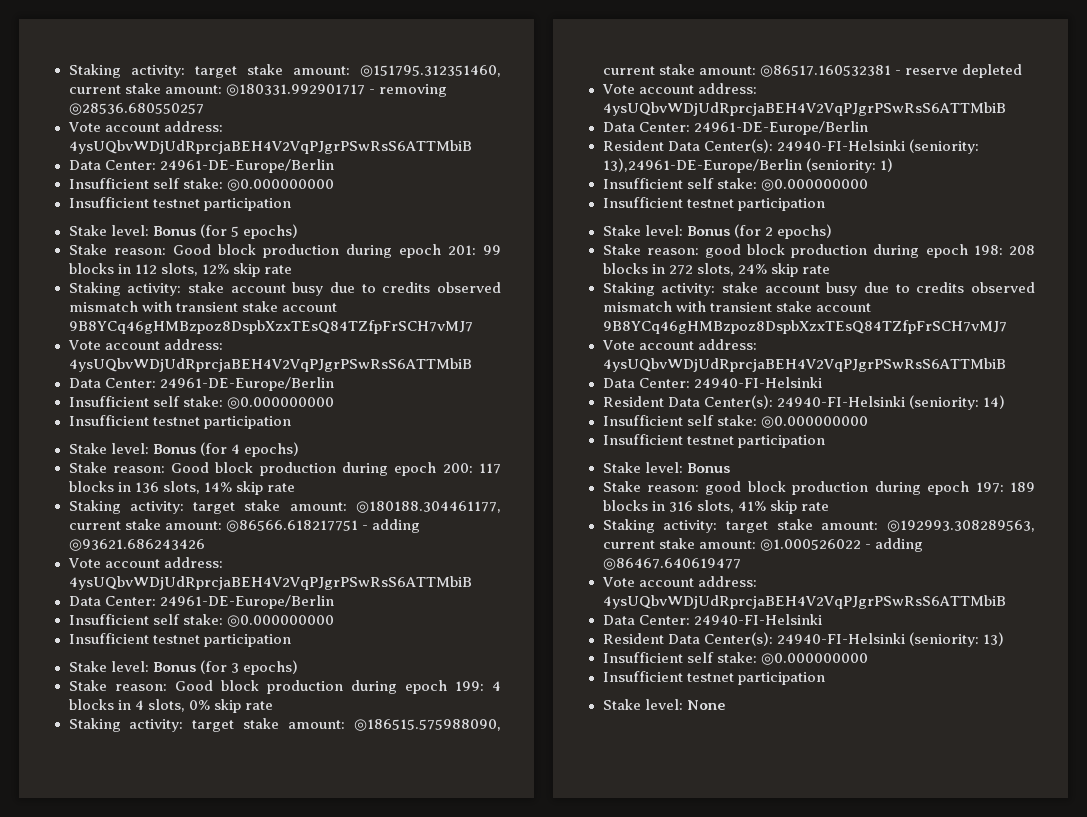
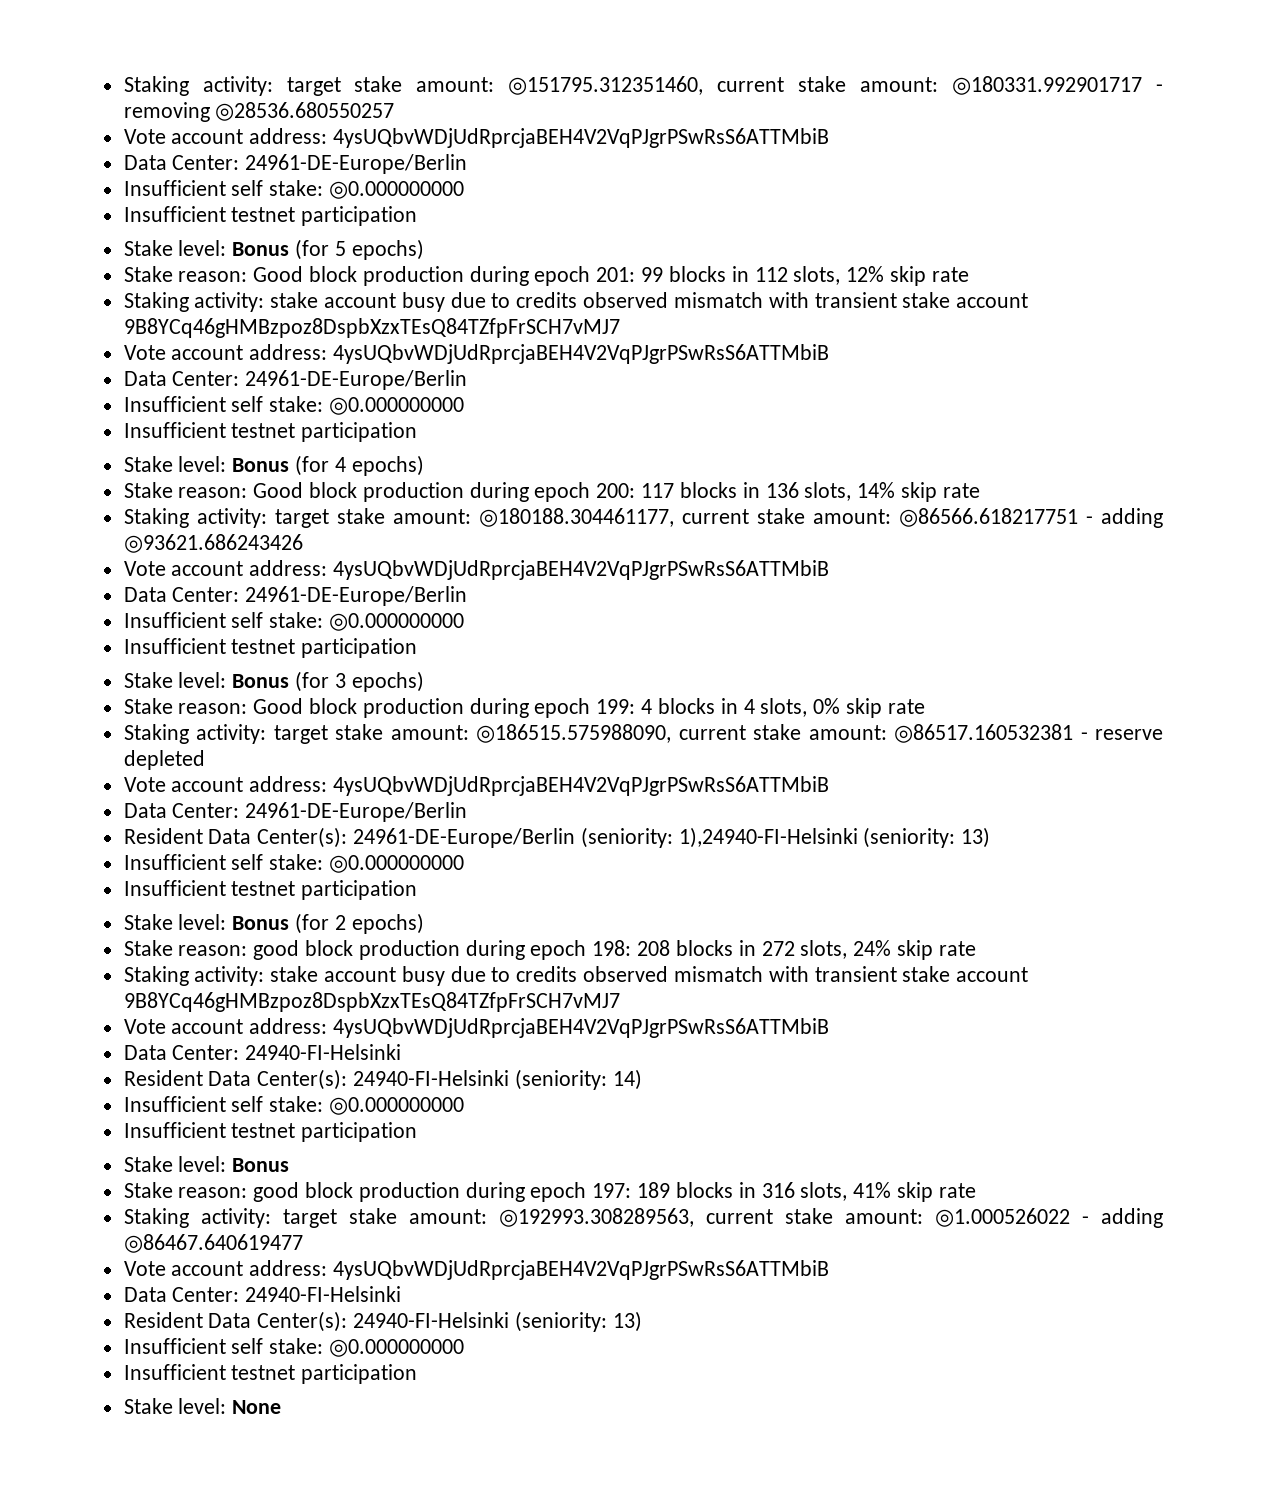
- Resident Data Center(s): 24940-FI-Helsinki (seniority: 13),24961-DE-Europe/Berlin (seniority: 1)
+ Resident Data Center(s): 24961-DE-Europe/Berlin (seniority: 1),24940-FI-Helsinki (seniority: 13)

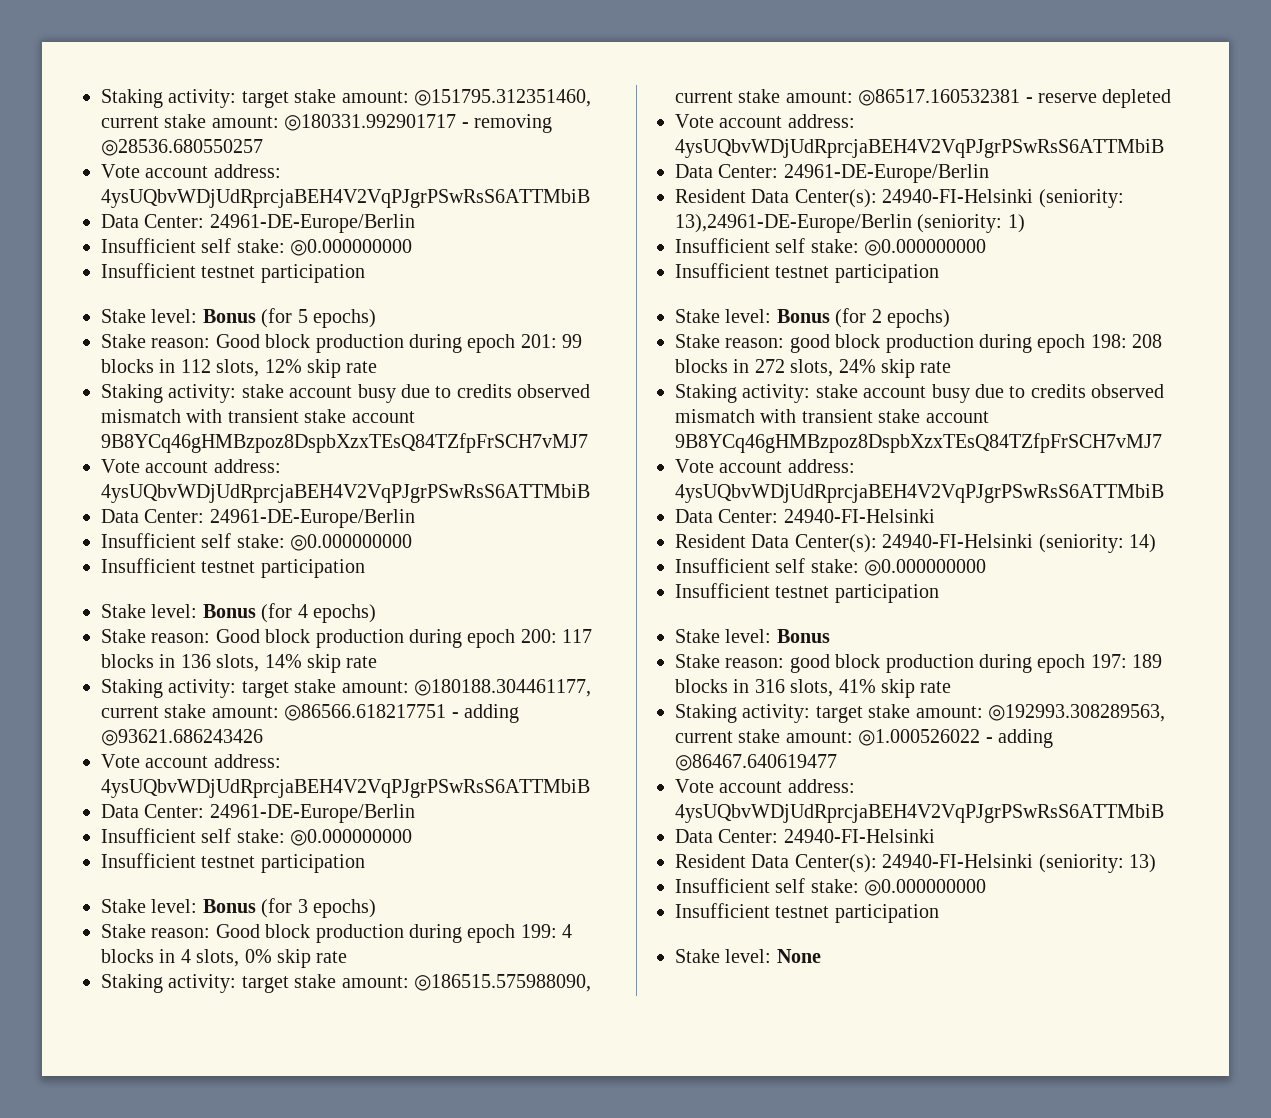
- Resident Data Center(s): 24961-DE-Europe/Berlin (seniority: 1),24940-FI-Helsinki (seniority: 13)
+ Resident Data Center(s): 24940-FI-Helsinki (seniority: 13),24961-DE-Europe/Berlin (seniority: 1)

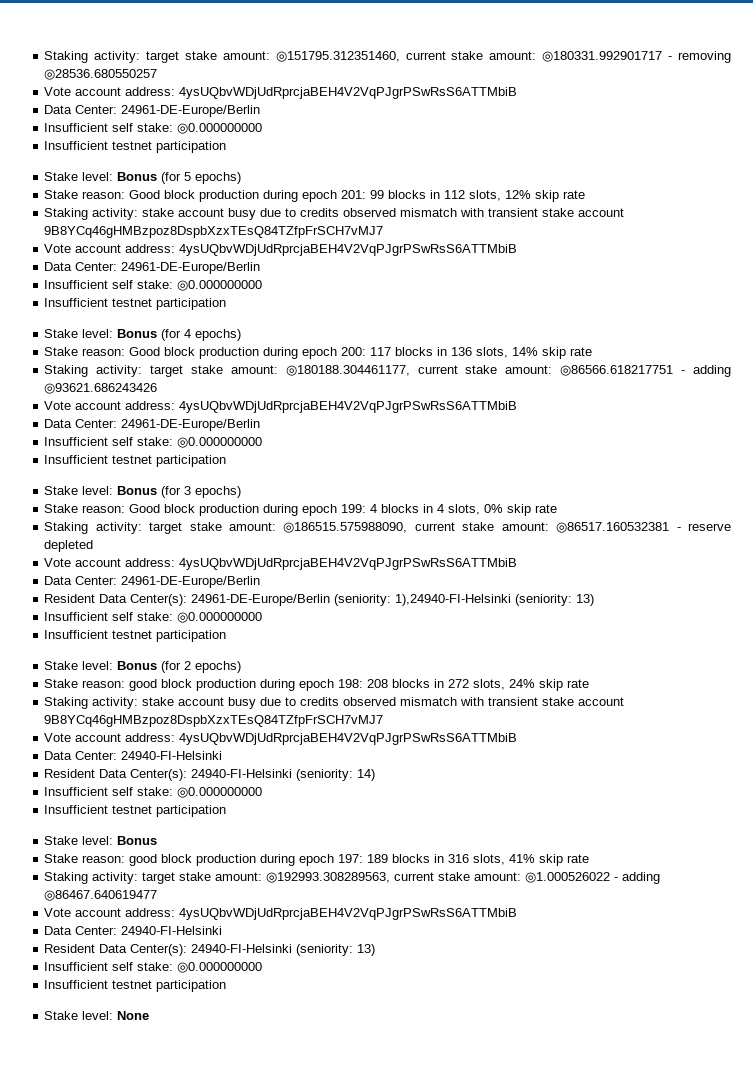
- Resident Data Center(s): 24940-FI-Helsinki (seniority: 13),24961-DE-Europe/Berlin (seniority: 1)
+ Resident Data Center(s): 24961-DE-Europe/Berlin (seniority: 1),24940-FI-Helsinki (seniority: 13)

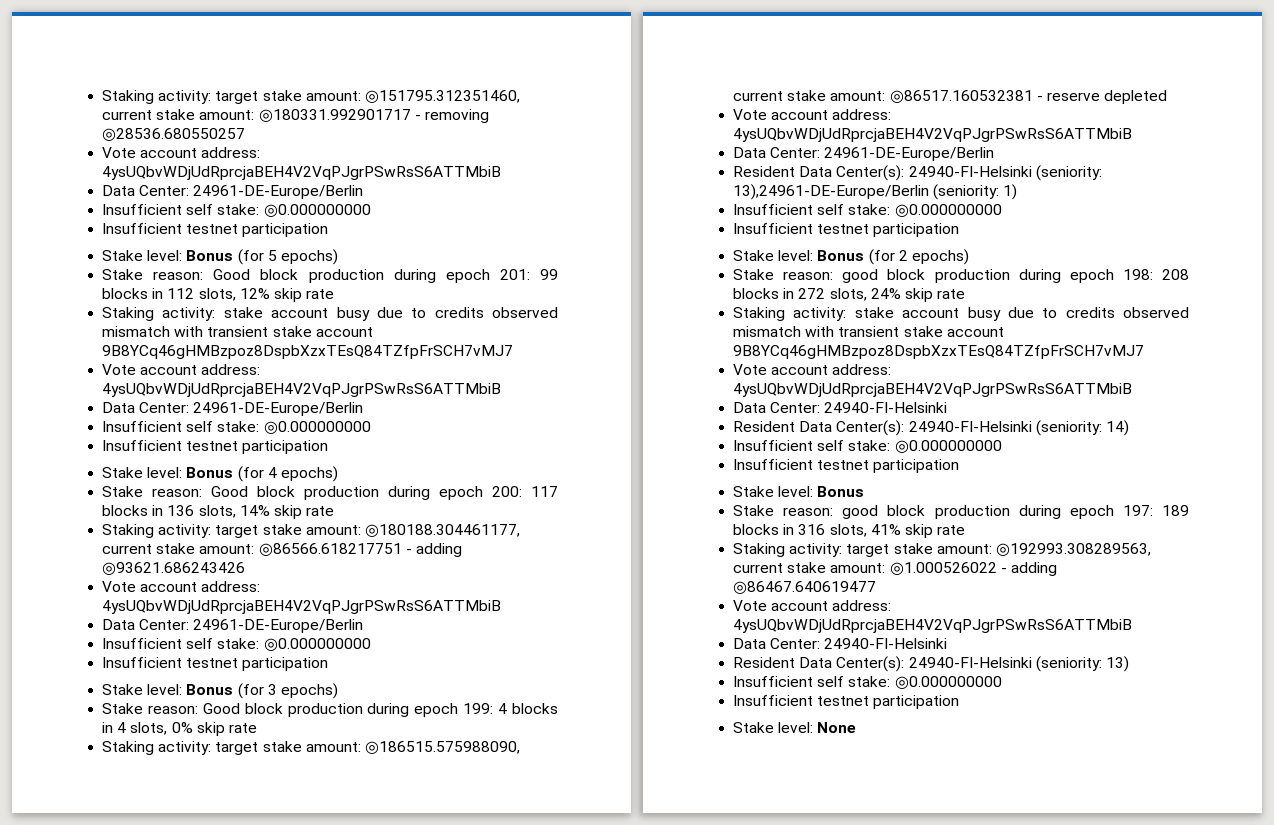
- Resident Data Center(s): 24961-DE-Europe/Berlin (seniority: 1),24940-FI-Helsinki (seniority: 13)
+ Resident Data Center(s): 24940-FI-Helsinki (seniority: 13),24961-DE-Europe/Berlin (seniority: 1)

